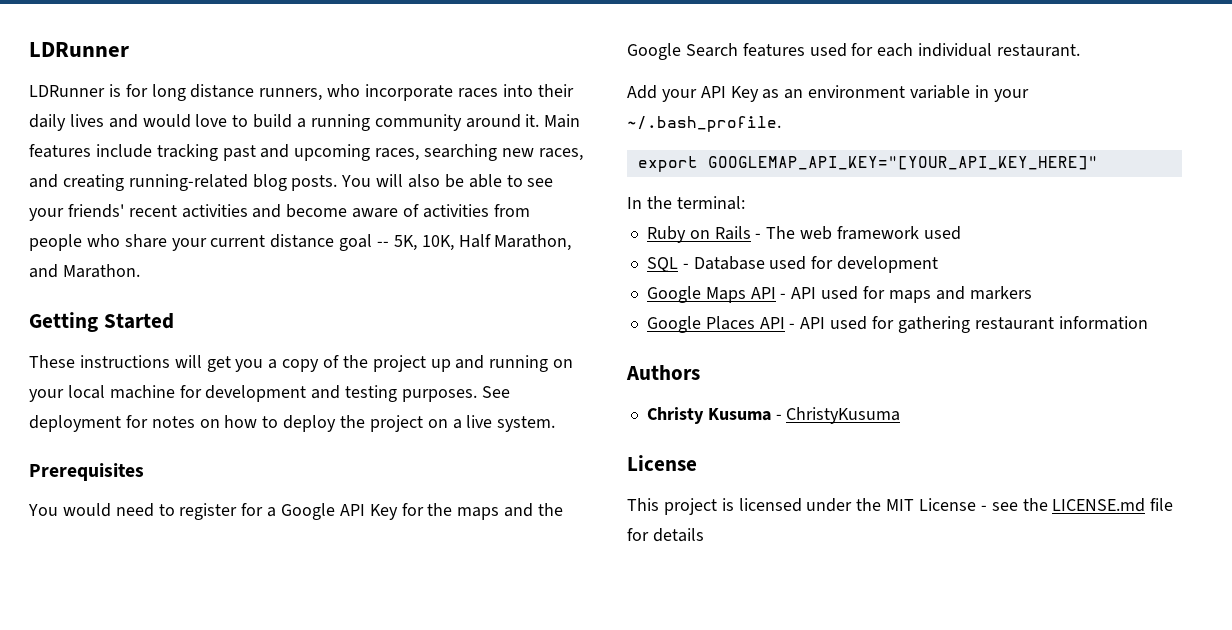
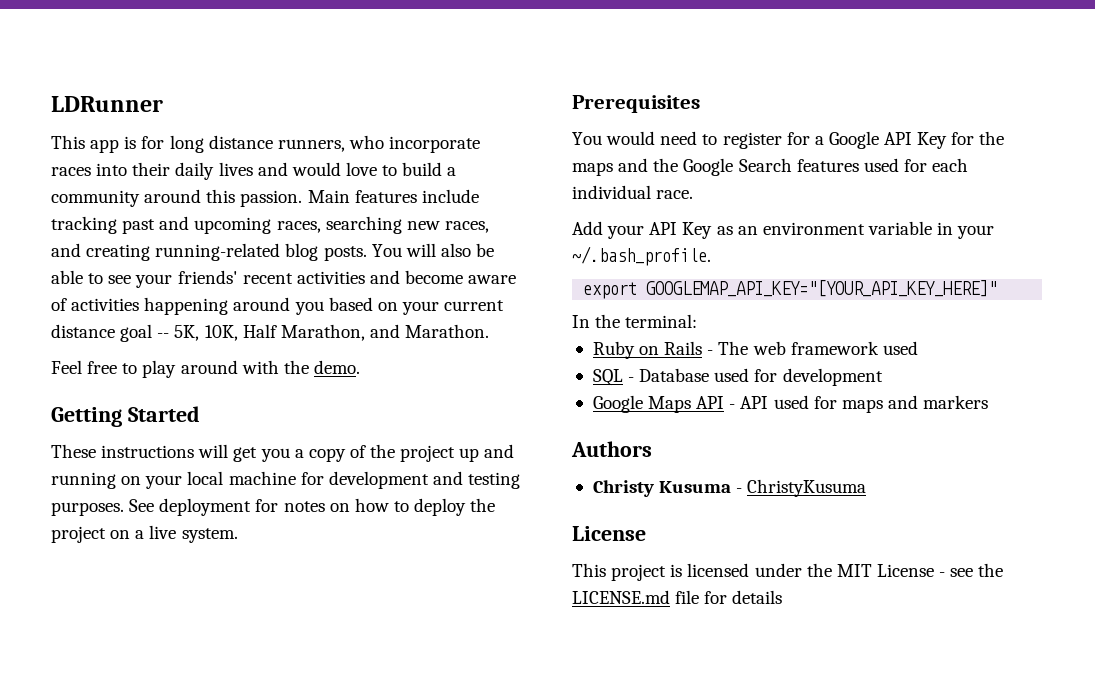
- LDRunner is for long distance runners, who incorporate races into their daily lives and would love to build a running community around it.
+ This app is for long distance runners, who incorporate races into their daily lives and would love to build a community around this passion.
- You will also be able to see your friends' recent activities and become aware of activities from people who share your current distance goal -- 5K, 10K, Half Marathon, and Marathon.
+ You will also be able to see your friends' recent activities and become aware of activities happening around you based on your current distance goal -- 5K, 10K, Half Marathon, and Marathon.
+ Feel free to play around with the demo.
- You would need to register for a Google API Key for the maps and the Google Search features used for each individual restaurant.
+ You would need to register for a Google API Key for the maps and the Google Search features used for each individual race.
- Google Places API - API used for gathering restaurant information

